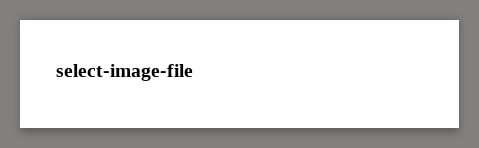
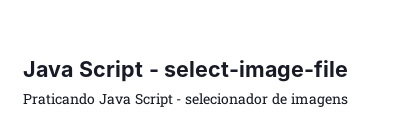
- select-image-file
+ Java Script - select-image-file
+ Praticando Java Script - selecionador de imagens

